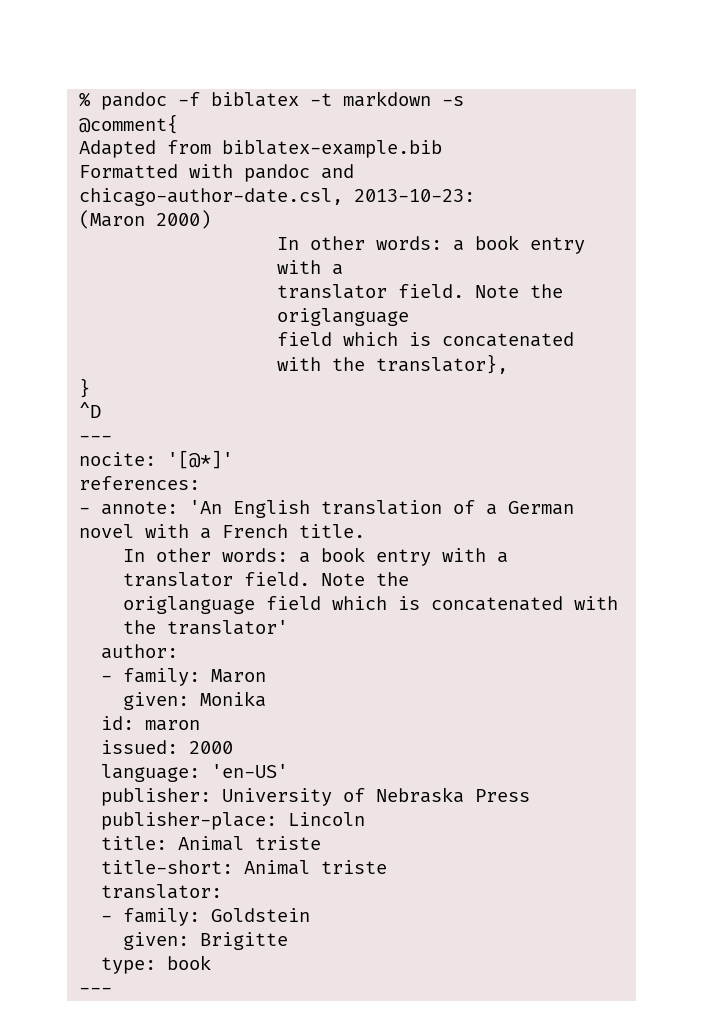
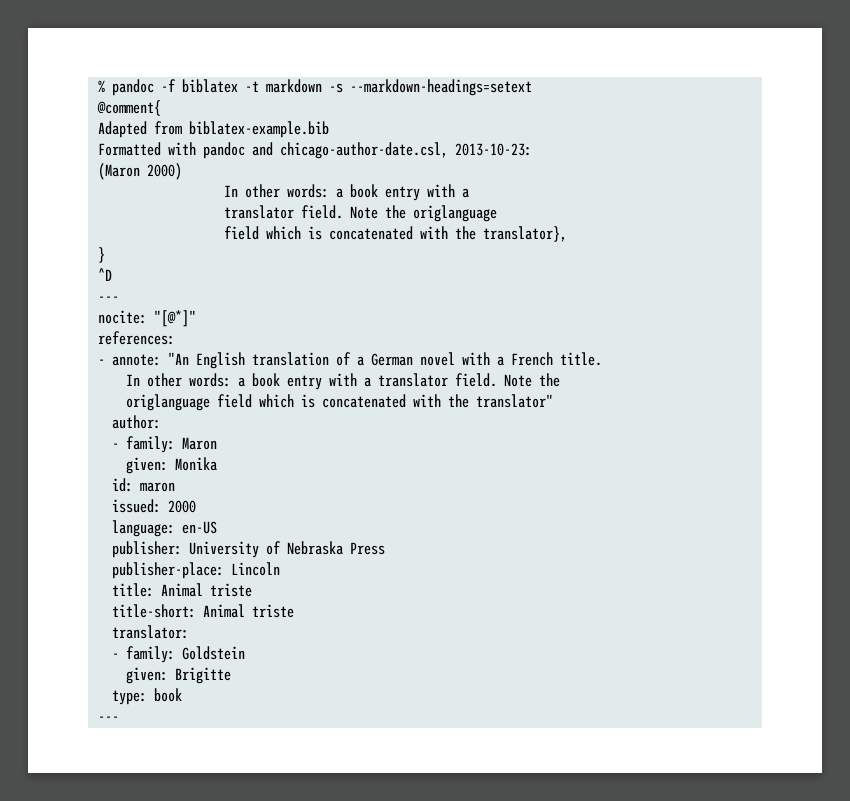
- % pandoc -f biblatex -t markdown -s
+ % pandoc -f biblatex -t markdown -s --markdown-headings=setext
- nocite: '[@*]'
+ nocite: "[@*]"
- - annote: 'An English translation of a German novel with a French title.
+ - annote: "An English translation of a German novel with a French title.
- origlanguage field which is concatenated with the translator'
+ origlanguage field which is concatenated with the translator"
- language: 'en-US'
+ language: en-US

